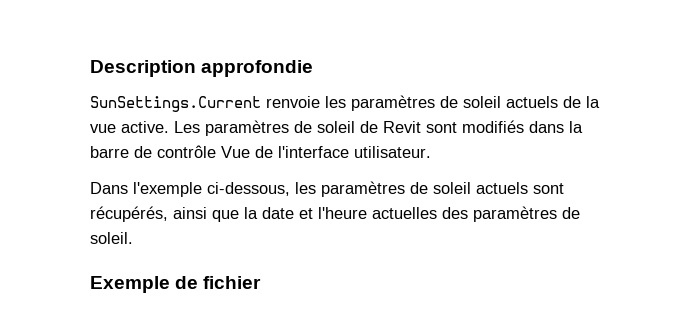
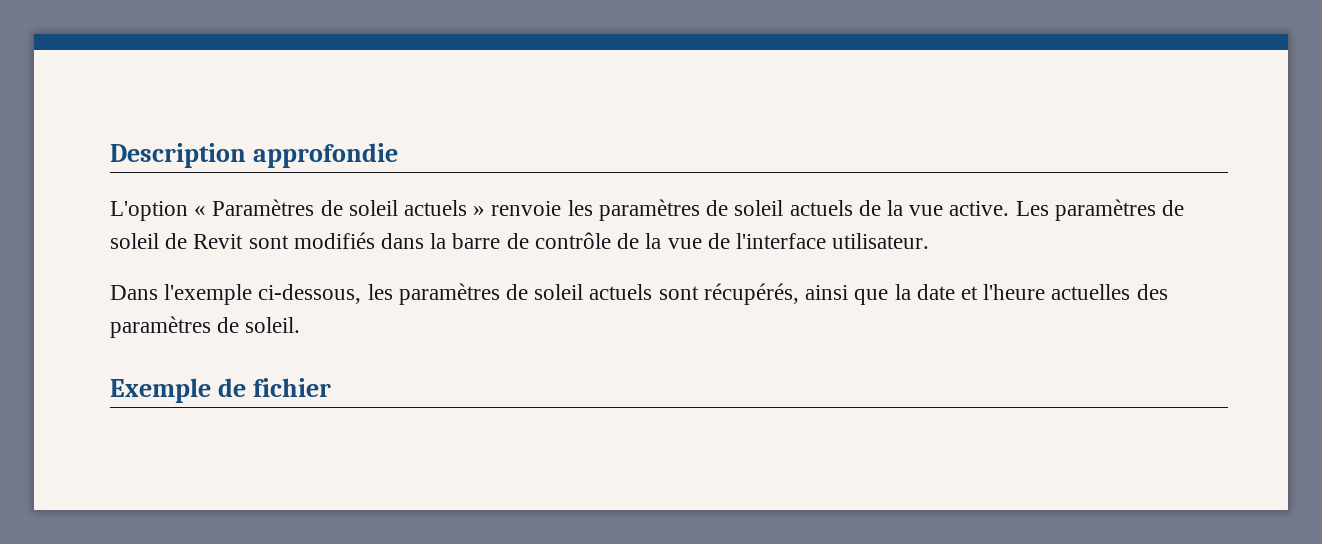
- SunSettings.Current renvoie les paramètres de soleil actuels de la vue active.
+ L'option « Paramètres de soleil actuels » renvoie les paramètres de soleil actuels de la vue active.
- Les paramètres de soleil de Revit sont modifiés dans la barre de contrôle Vue de l'interface utilisateur.
+ Les paramètres de soleil de Revit sont modifiés dans la barre de contrôle de la vue de l'interface utilisateur.

